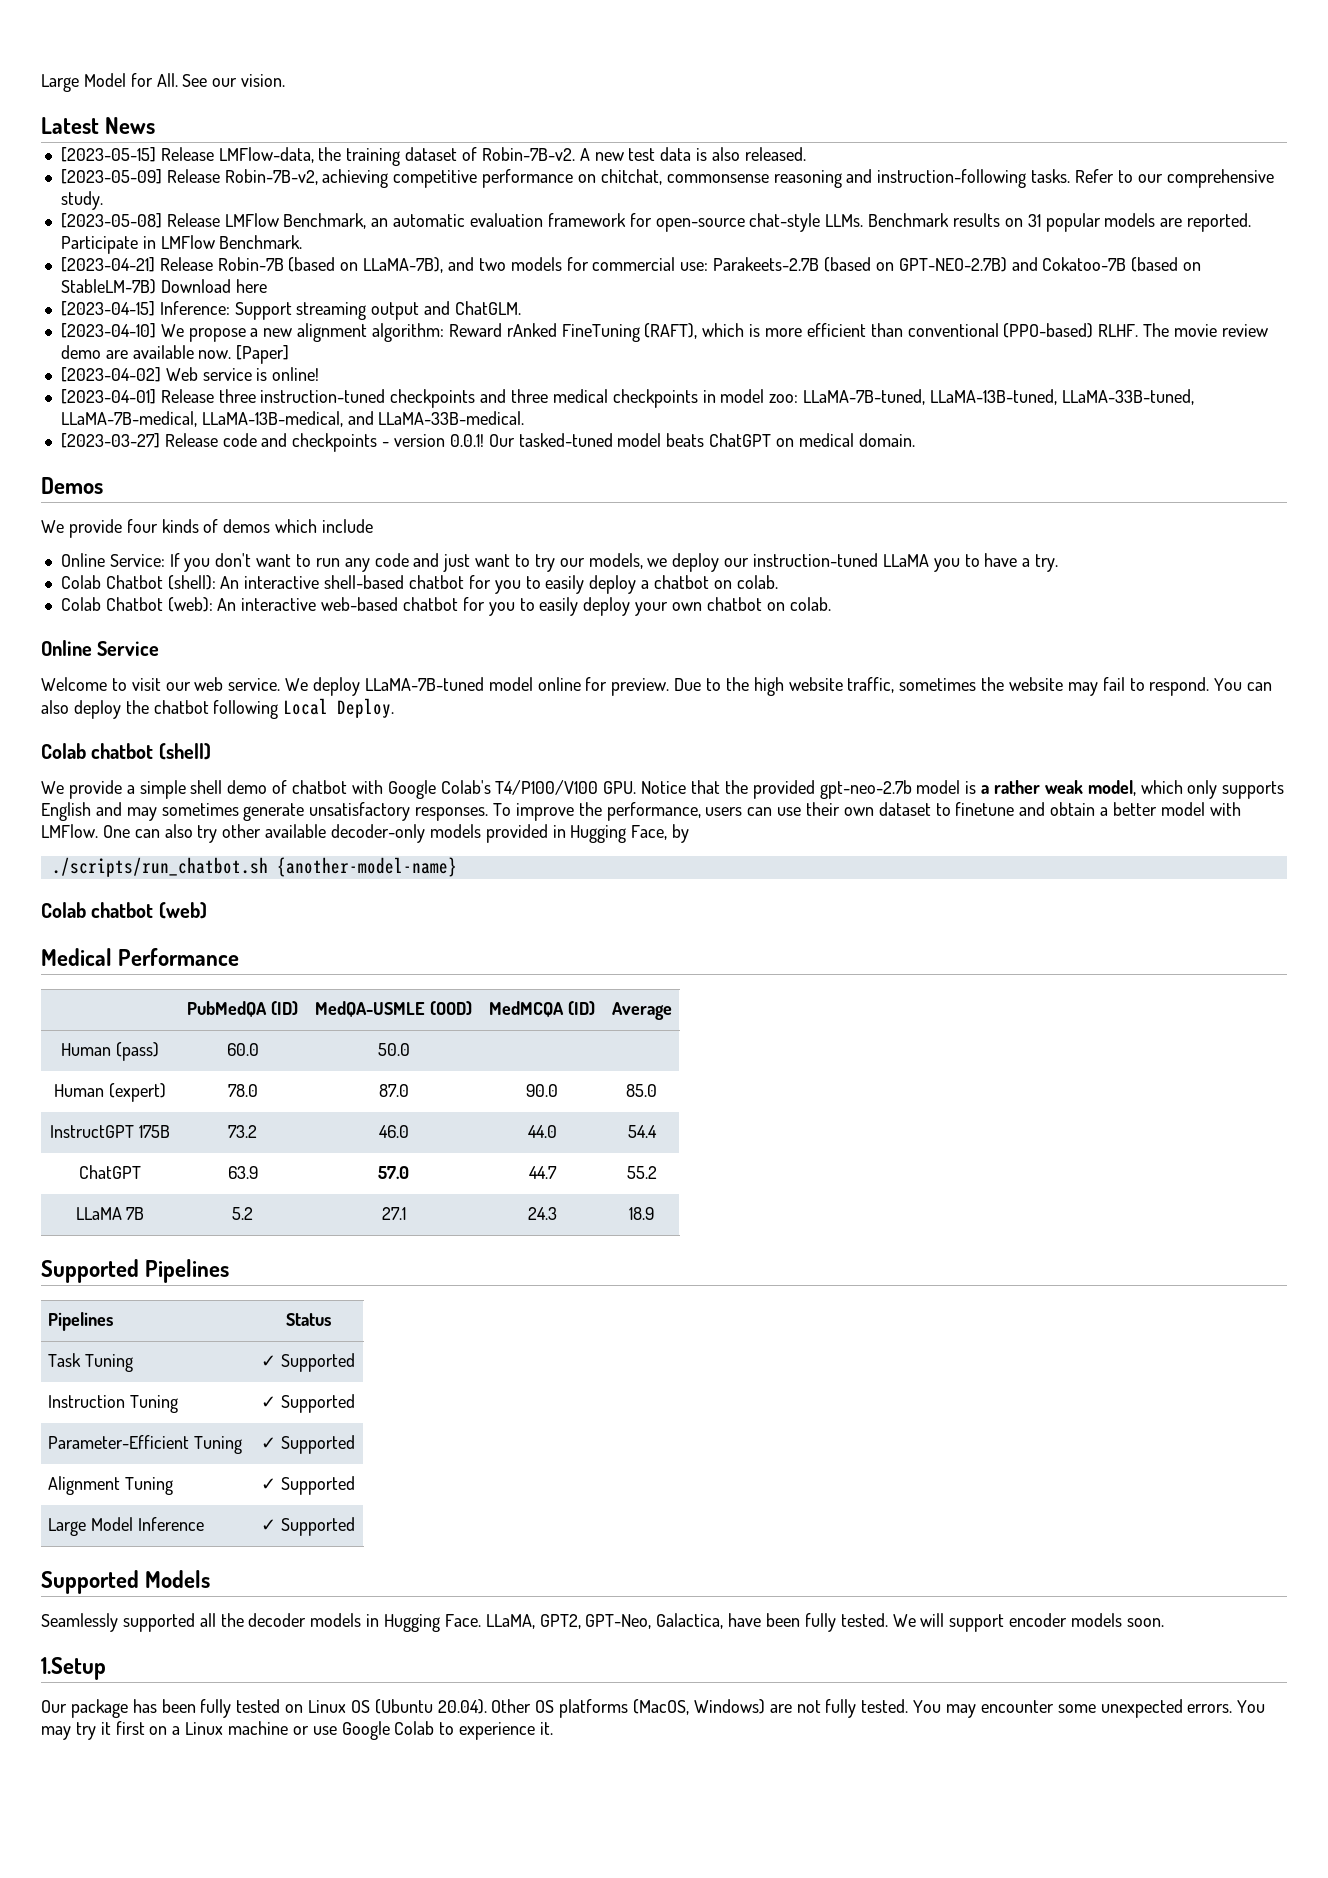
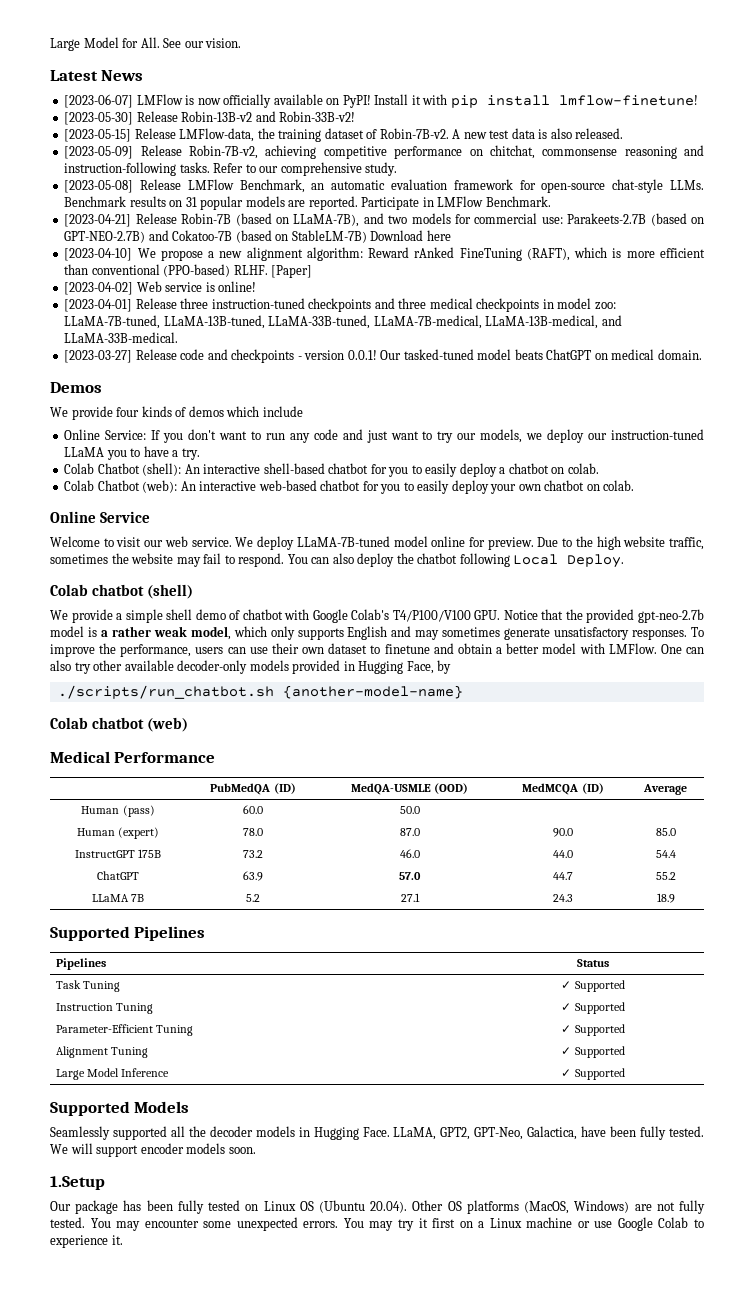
+ [2023-06-07] LMFlow is now officially available on PyPI! Install it with pip install lmflow-finetune!
+ [2023-05-30] Release Robin-13B-v2 and Robin-33B-v2!
- [2023-04-15] Inference: Support streaming output and ChatGLM.
- The movie review demo are available now.

